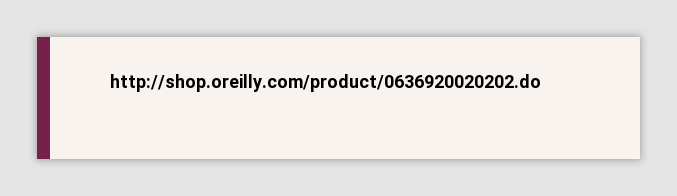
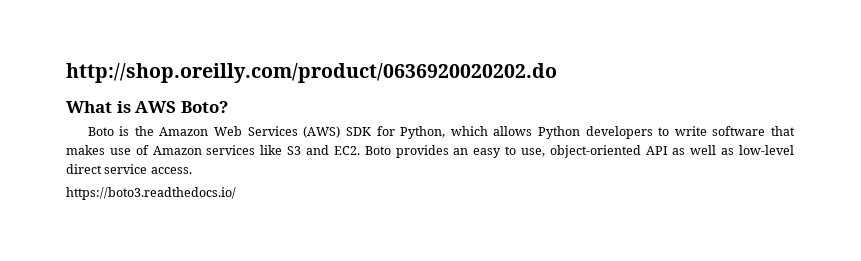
+ What is AWS Boto?
+ Boto is the Amazon Web Services (AWS) SDK for Python, which allows Python developers to write software that makes use of Amazon services like S3 and EC2. Boto provides an easy to use, object-oriented API as well as low-level direct service access.
+ https://boto3.readthedocs.io/

